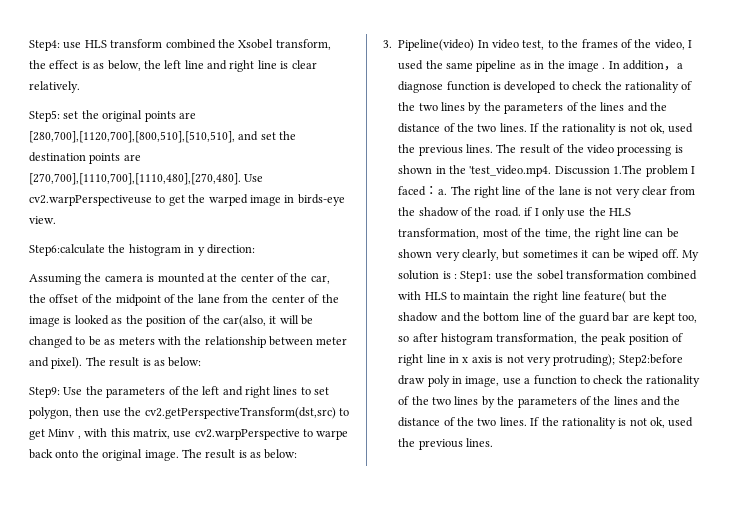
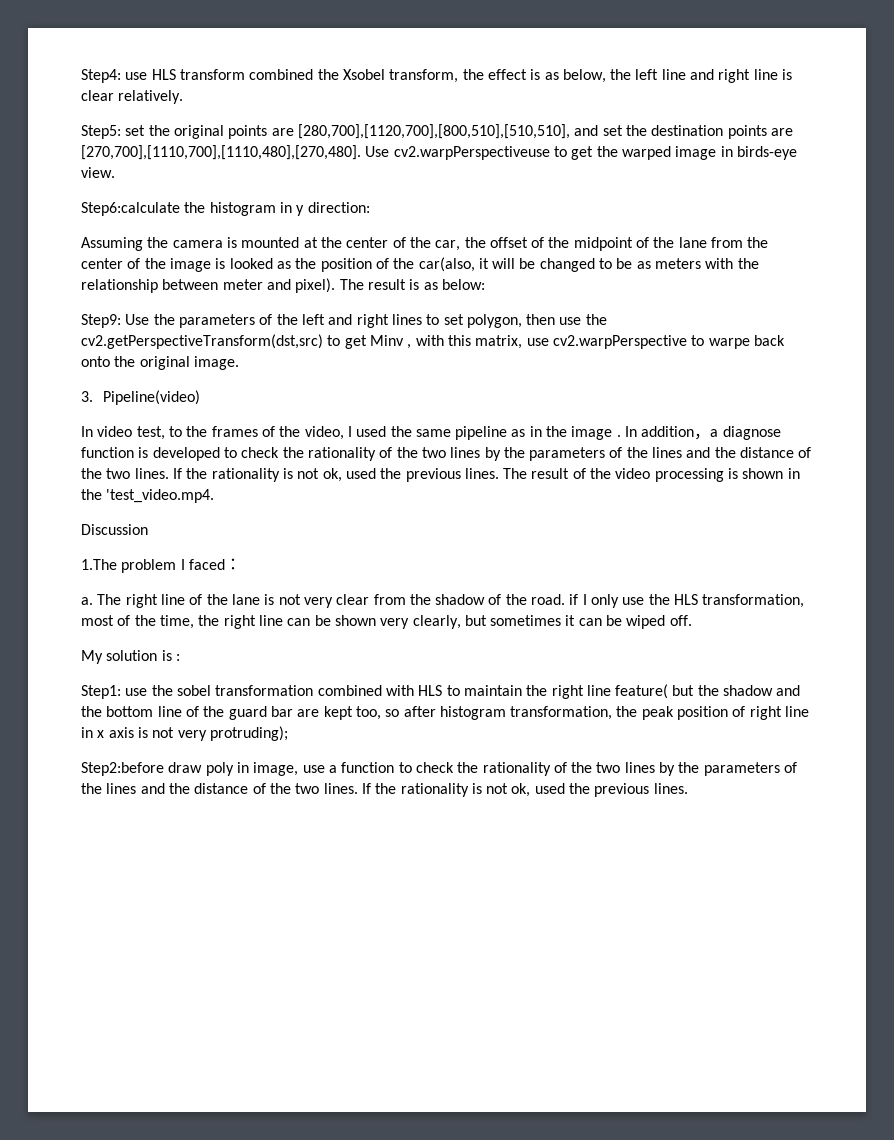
- Step9: Use the parameters of the left and right lines to set polygon, then use the cv2.getPerspectiveTransform(dst,src) to get Minv , with this matrix, use cv2.warpPerspective to warpe back onto the original image. The result is as below:
+ Step9: Use the parameters of the left and right lines to set polygon, then use the cv2.getPerspectiveTransform(dst,src) to get Minv , with this matrix, use cv2.warpPerspective to warpe back onto the original image.
- 3. Pipeline(video) In video test, to the frames of the video, I used the same pipeline as in the image .
+ 3. Pipeline(video)
+ In video test, to the frames of the video, I used the same pipeline as in the image .
- The result of the video processing is shown in the 'test_video.mp4. Discussion 1.The problem I faced：a.
+ The result of the video processing is shown in the 'test_video.mp4.
+ Discussion
+ 1.The problem I faced：
+ a.
- The right line of the lane is not very clear from the shadow of the road. if I only use the HLS transformation, most of the time, the right line can be shown very clearly, but sometimes it can be wiped off. My solution is : Step1:
+ The right line of the lane is not very clear from the shadow of the road. if I only use the HLS transformation, most of the time, the right line can be shown very clearly, but sometimes it can be wiped off.
+ My solution is :
+ Step1:
- use the sobel transformation combined with HLS to maintain the right line feature( but the shadow and the bottom line of the guard bar are kept too, so after histogram transformation, the peak position of right line in x axis is not very protruding); Step2:before draw poly in image, use a function to check the rationality of the two lines by the parameters of the lines and the distance of the two lines.
+ use the sobel transformation combined with HLS to maintain the right line feature( but the shadow and the bottom line of the guard bar are kept too, so after histogram transformation, the peak position of right line in x axis is not very protruding);
+ Step2:before draw poly in image, use a function to check the rationality of the two lines by the parameters of the lines and the distance of the two lines.

